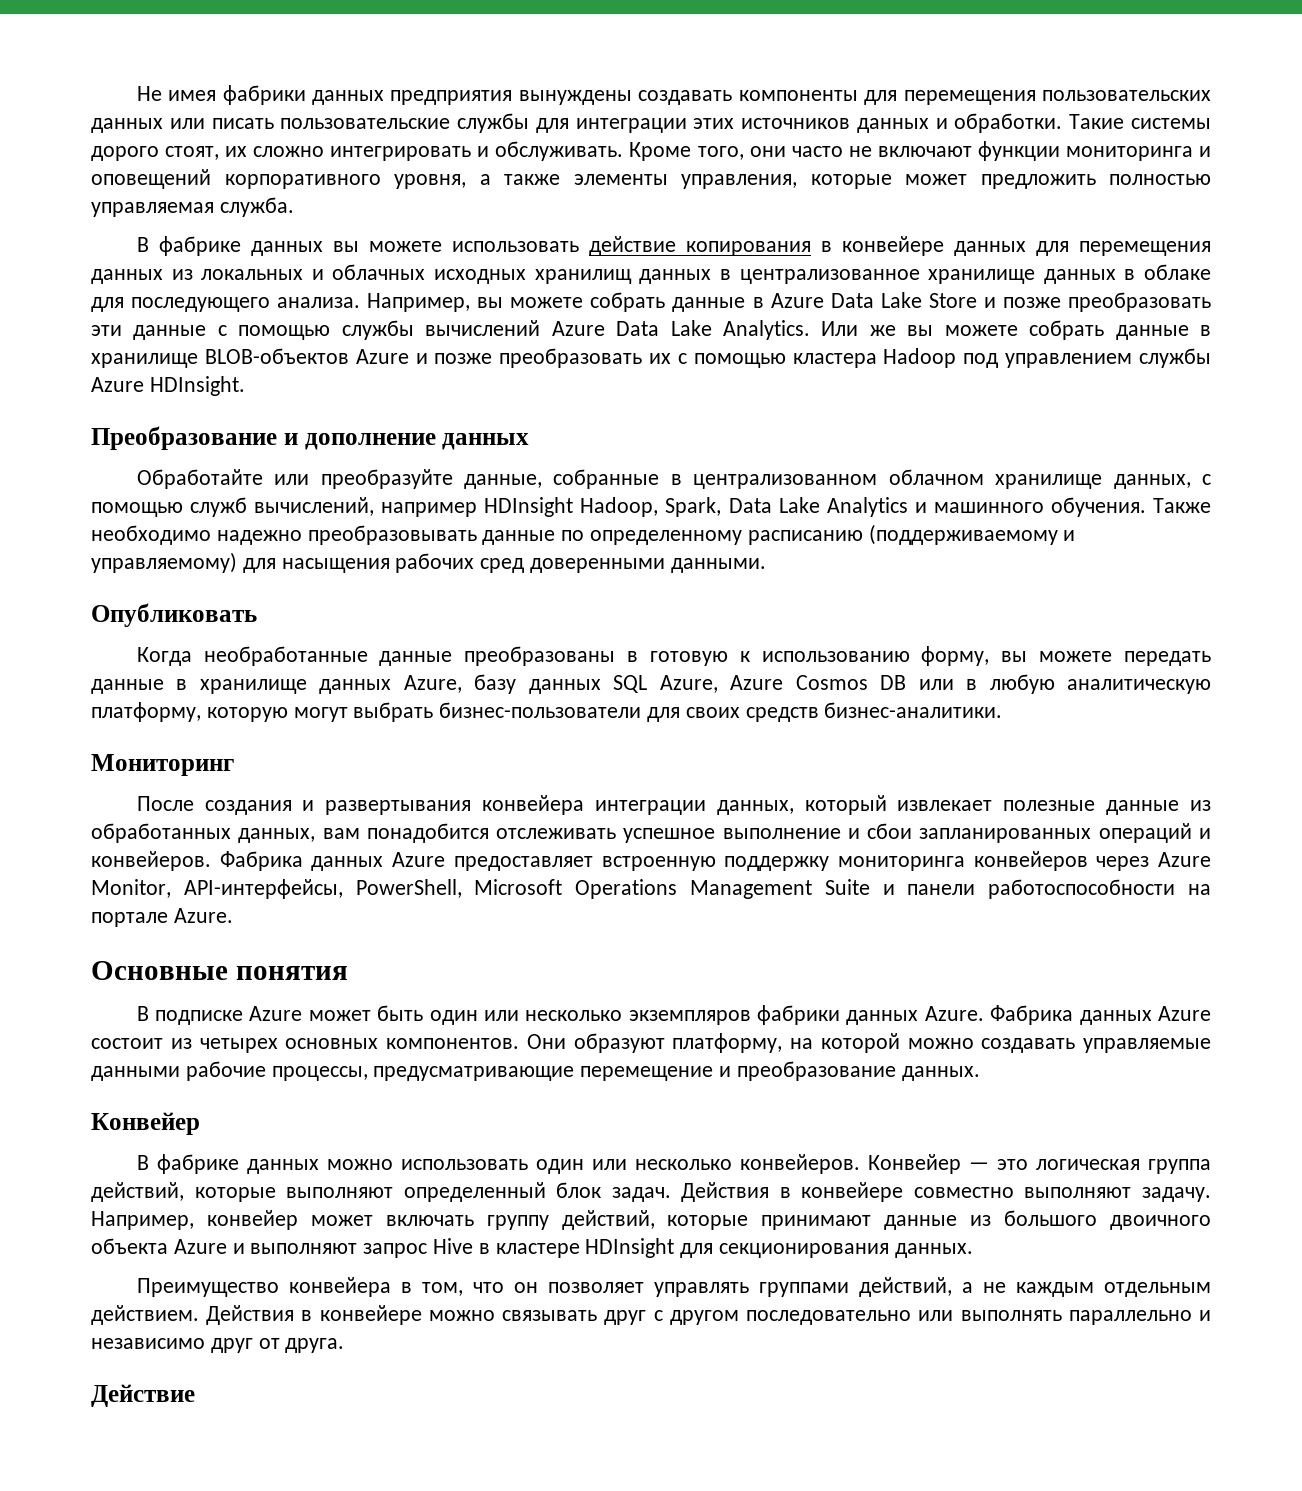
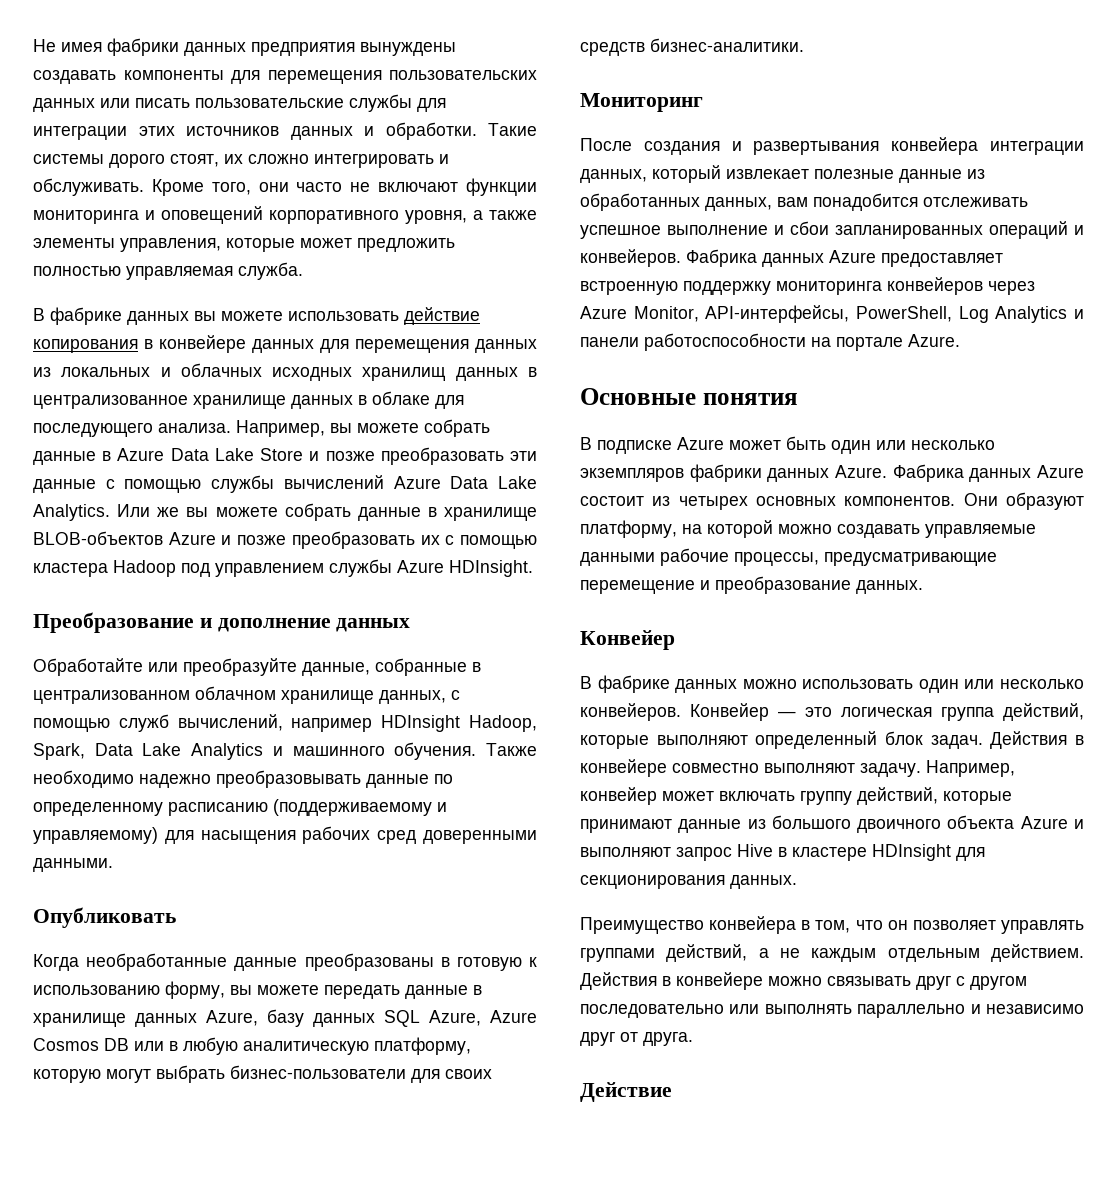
- Фабрика данных Azure предоставляет встроенную поддержку мониторинга конвейеров через Azure Monitor, API-интерфейсы, PowerShell, Microsoft Operations Management Suite и панели работоспособности на портале Azure.
+ Фабрика данных Azure предоставляет встроенную поддержку мониторинга конвейеров через Azure Monitor, API-интерфейсы, PowerShell, Log Analytics и панели работоспособности на портале Azure.

